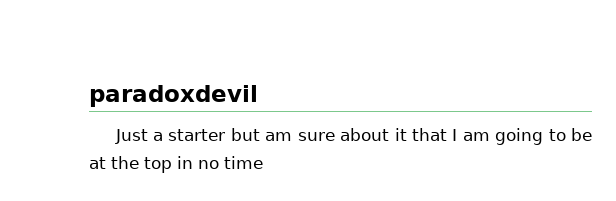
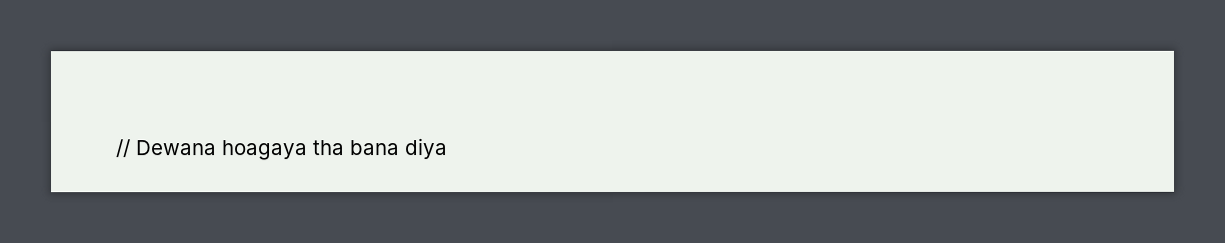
- paradoxdevil
- Just a starter but am sure about it that I am going to be at the top in no time
+ // Dewana hoagaya tha bana diya

